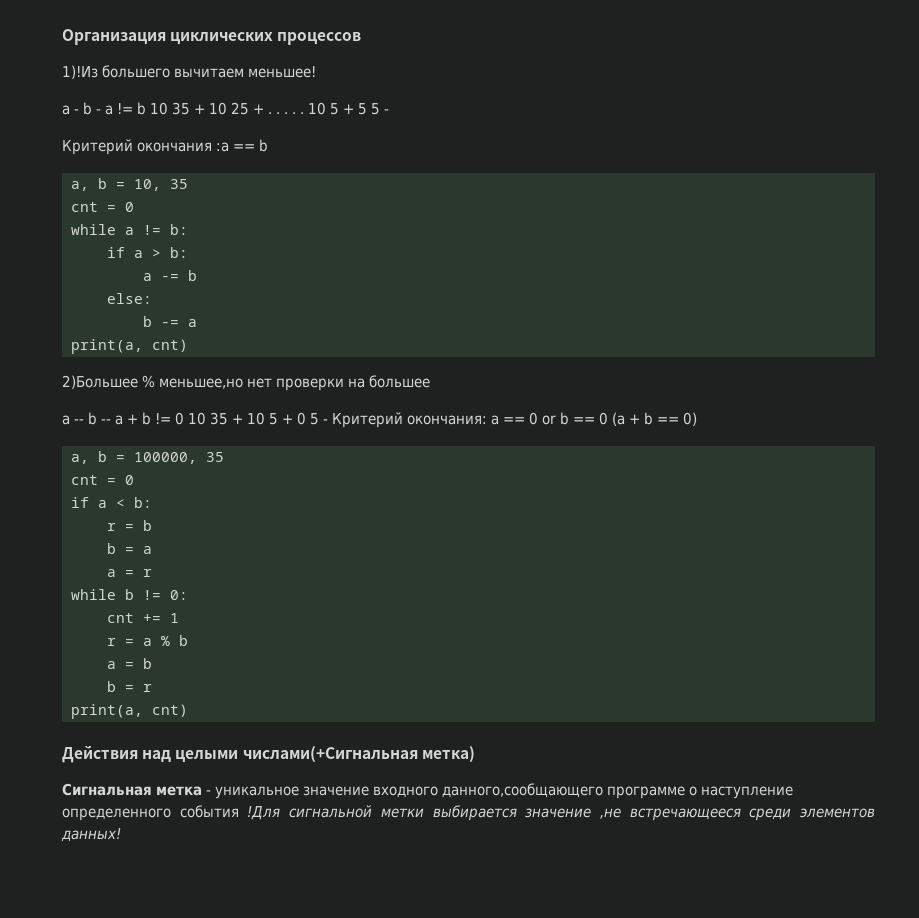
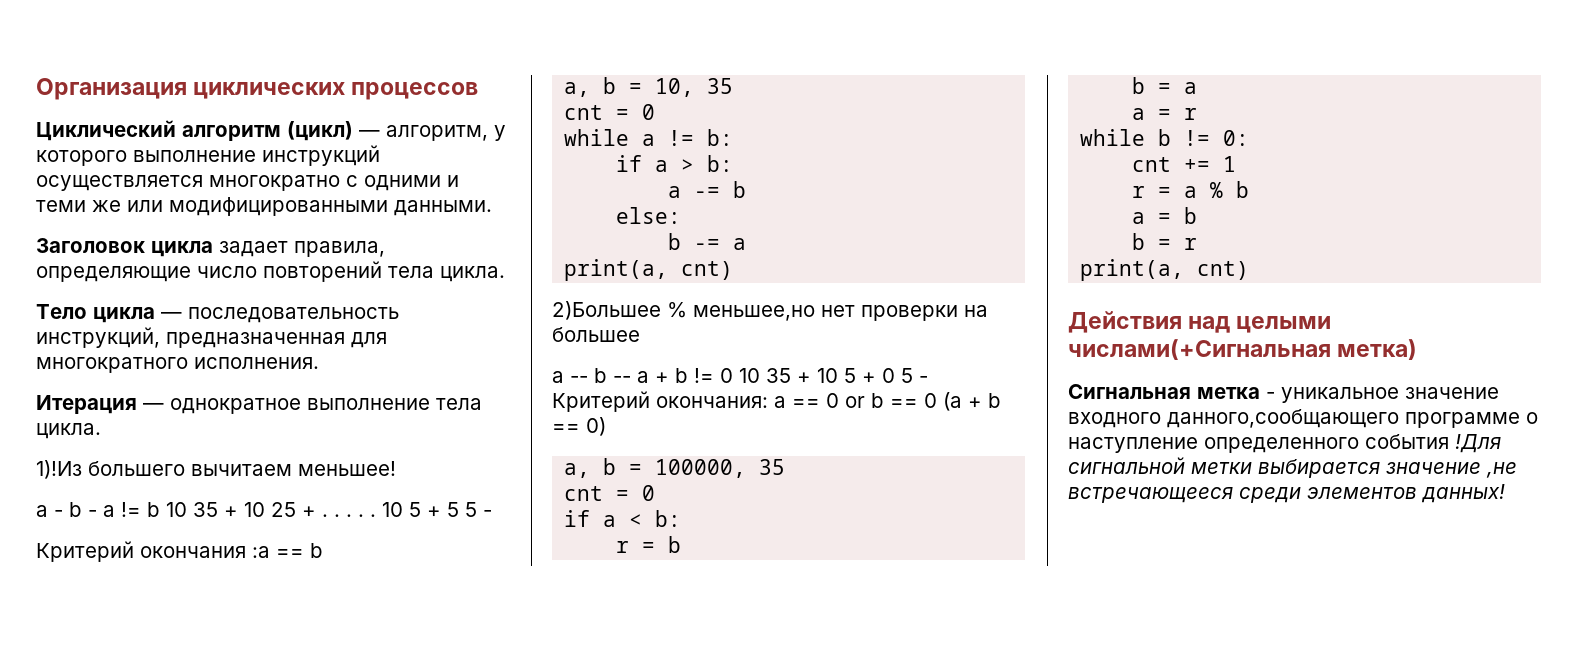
+ Циклический алгоритм (цикл) — алгоритм, у которого выполнение инструкций осуществляется многократно с одними и теми же или модифицированными данными.
+ Заголовок цикла задает правила, определяющие число повторений тела цикла.
+ Тело цикла — последовательность инструкций, предназначенная для многократного исполнения.
+ Итерация — однократное выполнение тела цикла.

